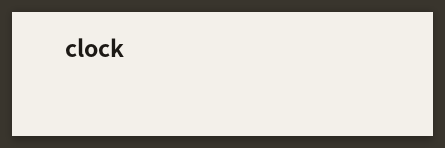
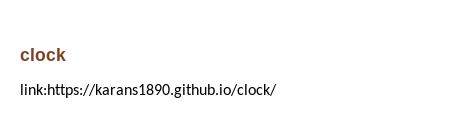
+ link:https://karans1890.github.io/clock/

